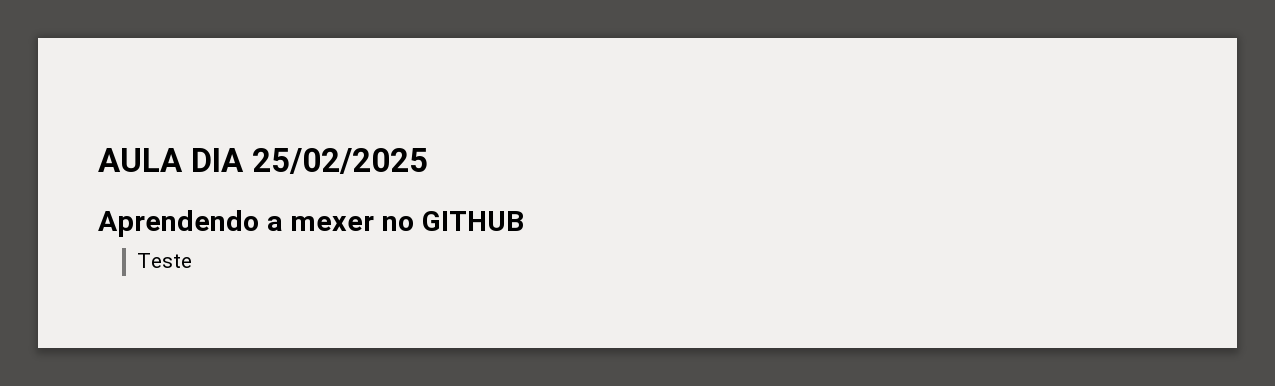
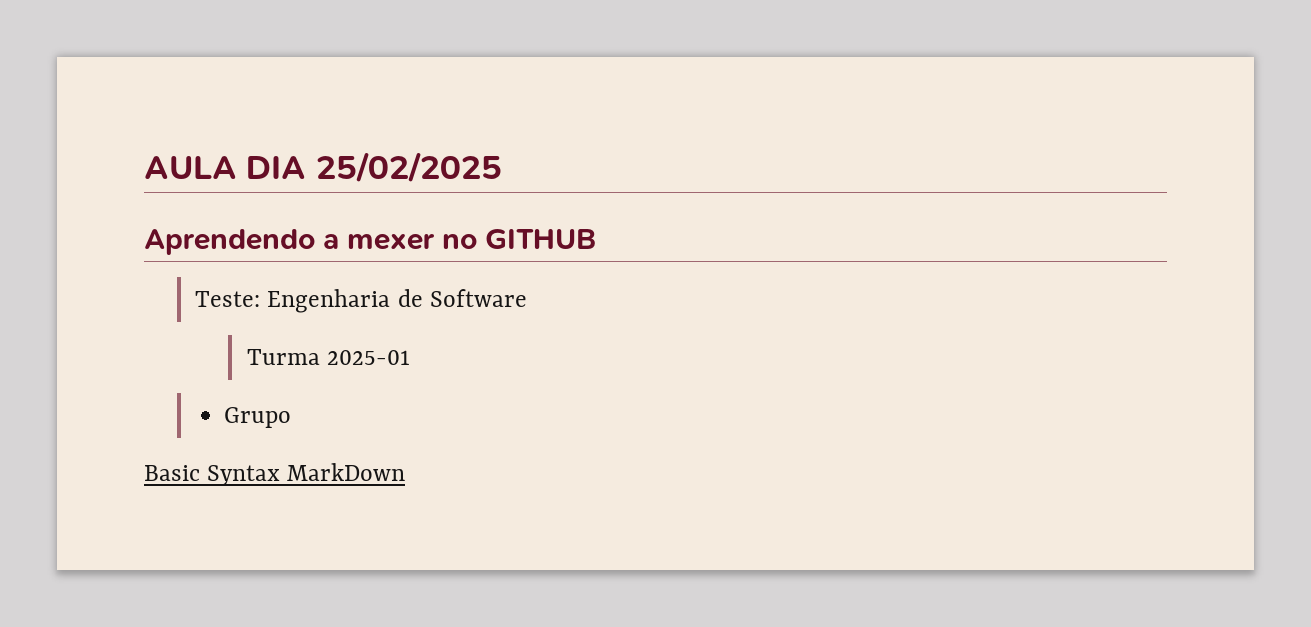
- Teste
+ Teste: Engenharia de Software
+ Turma 2025-01
+ Grupo
+ Basic Syntax MarkDown

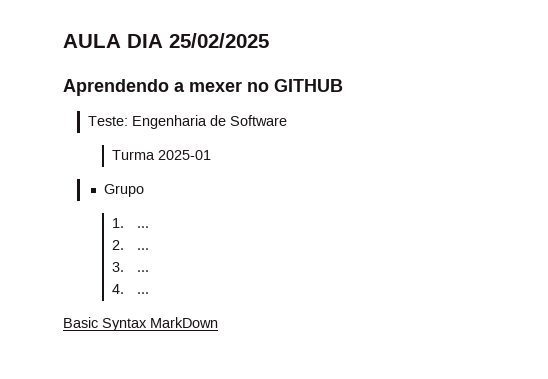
+ 1. ...
+ 2. ...
+ 3. ...
+ 4. ...

